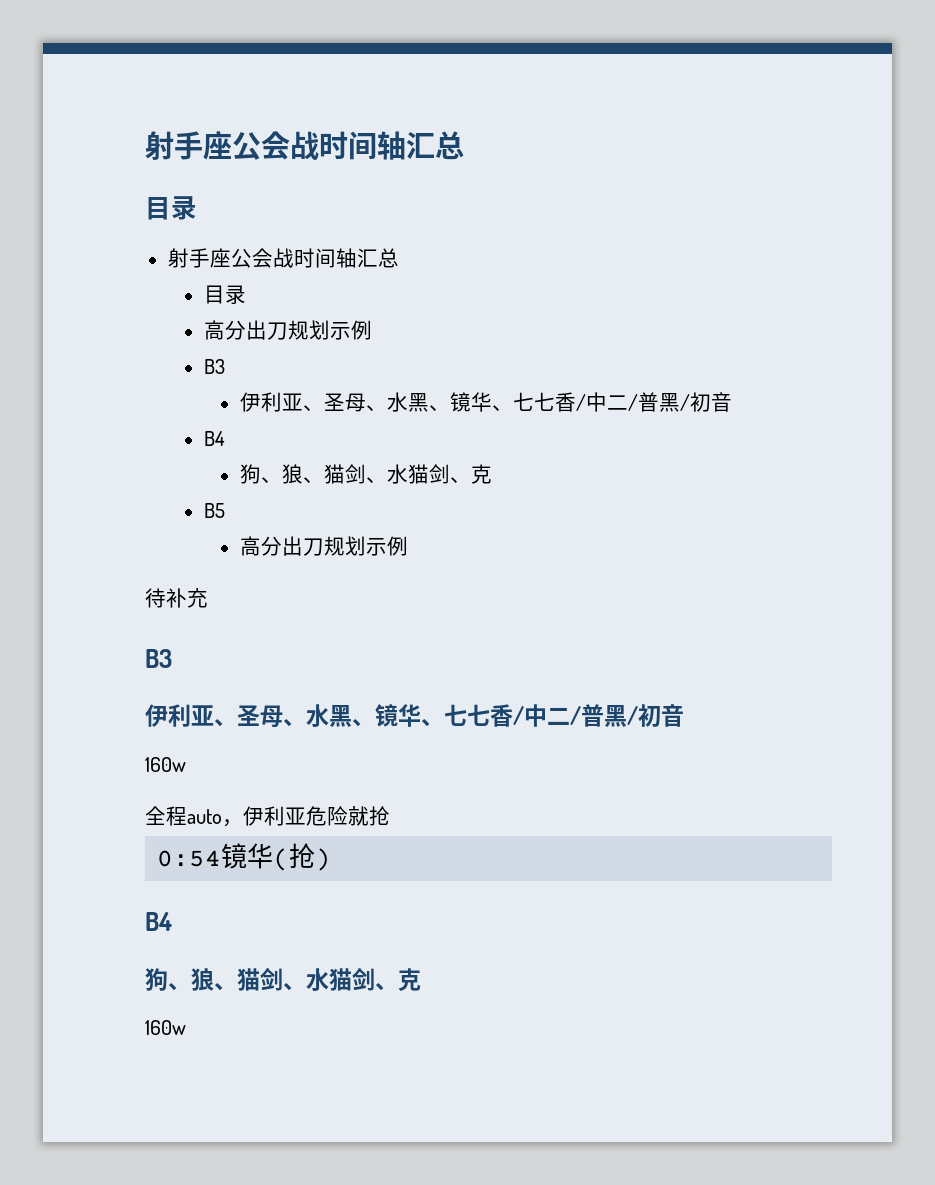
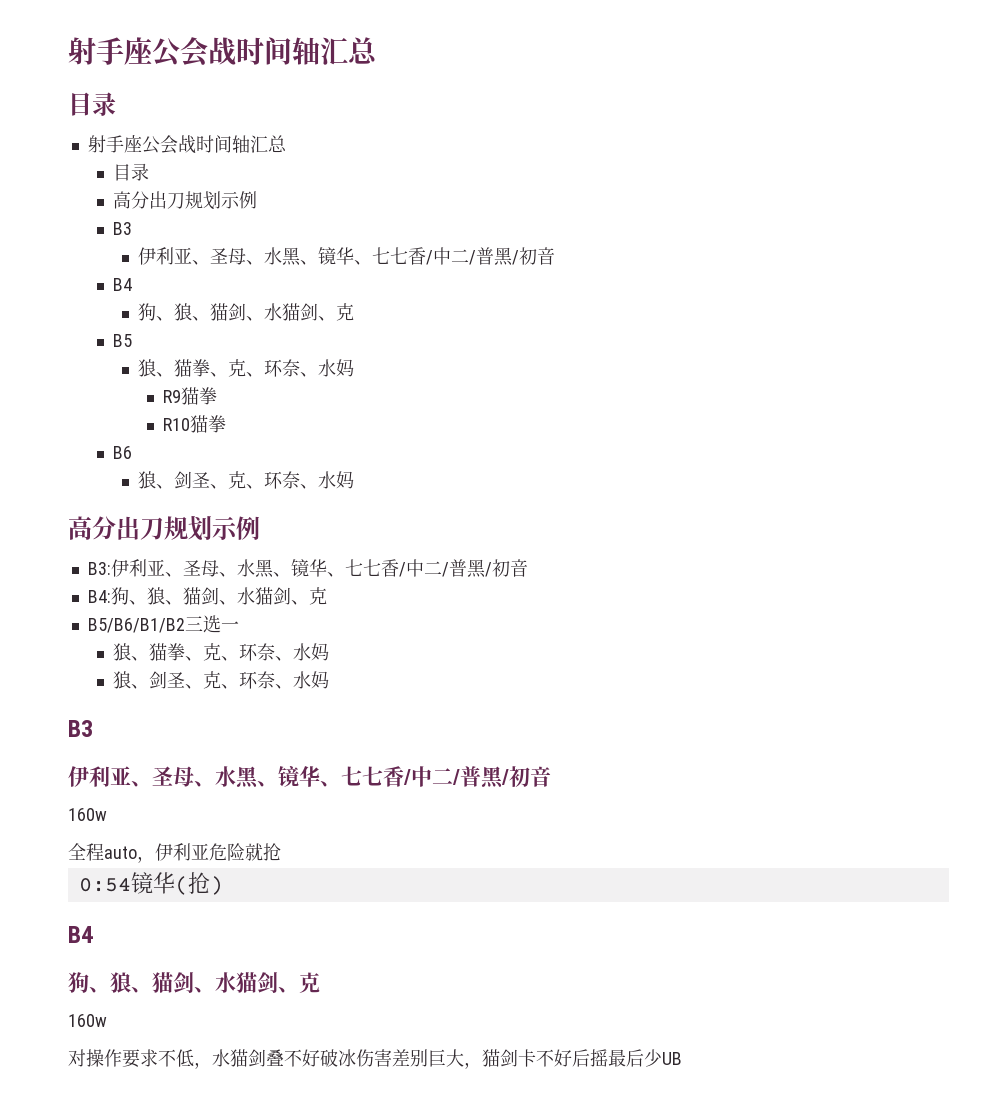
  B5
+ 狼、猫拳、克、环奈、水妈
+ R9猫拳
+ R10猫拳
+ B6
+ 狼、剑圣、克、环奈、水妈
  高分出刀规划示例
- 待补充
+ B3:伊利亚、圣母、水黑、镜华、七七香/中二/普黑/初音
+ B4:狗、狼、猫剑、水猫剑、克
+ B5/B6/B1/B2三选一
+ 狼、猫拳、克、环奈、水妈
+ 狼、剑圣、克、环奈、水妈
+ 对操作要求不低，水猫剑叠不好破冰伤害差别巨大，猫剑卡不好后摇最后少UB

